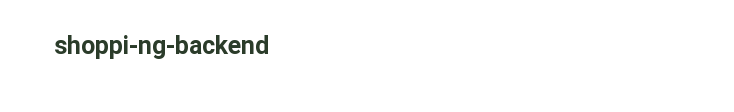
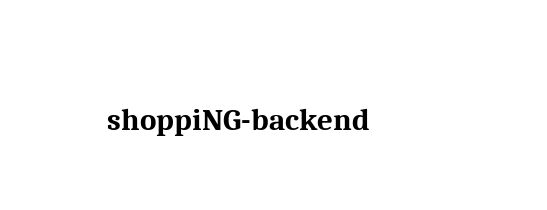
- shoppi-ng-backend
+ shoppiNG-backend

